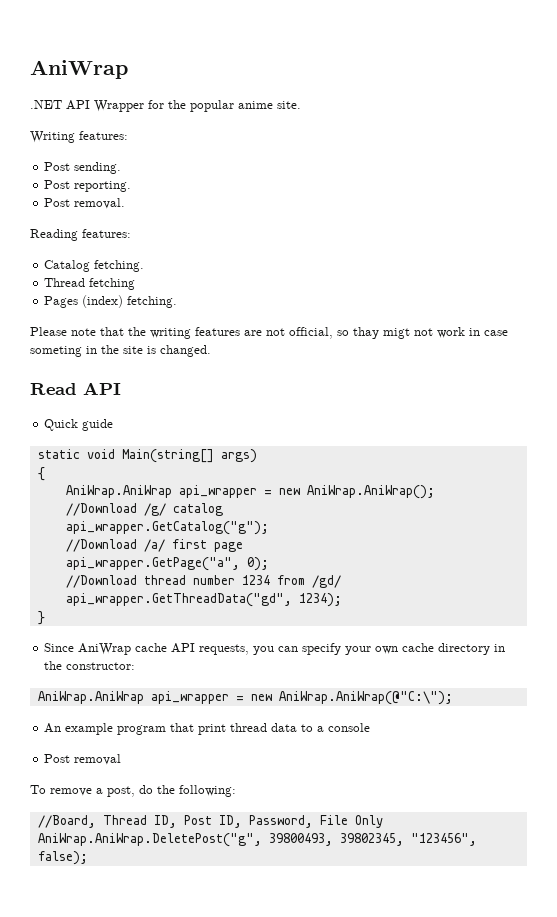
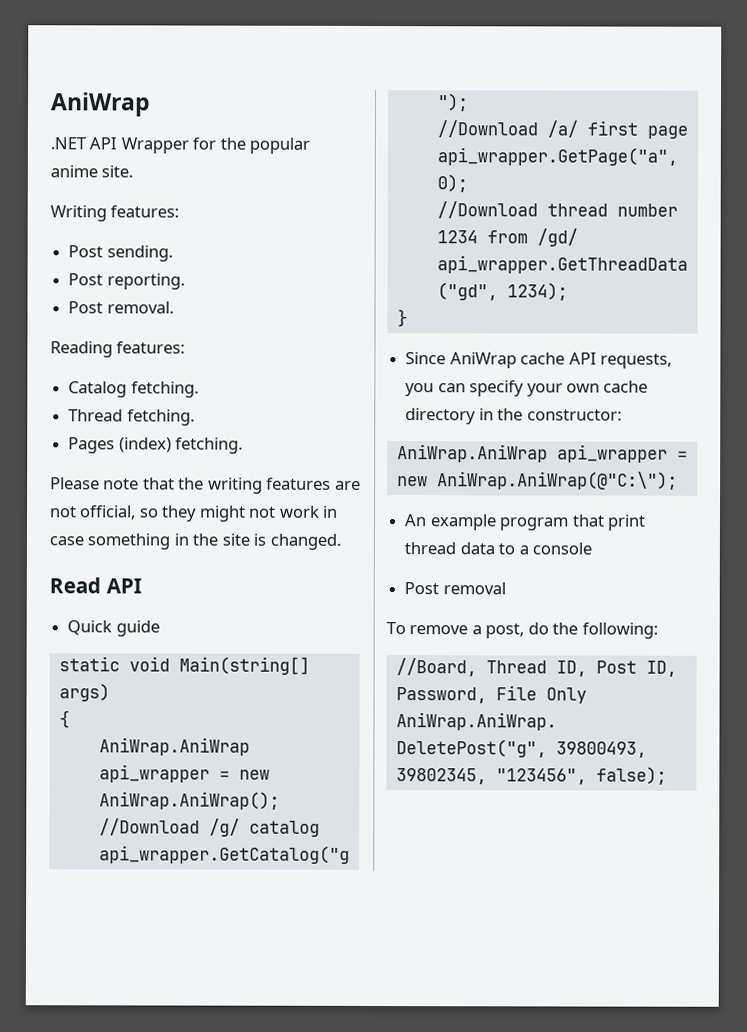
- Thread fetching
+ Thread fetching.
- Please note that the writing features are not official, so thay migt not work in case someting in the site is changed.
+ Please note that the writing features are not official, so they might not work in case something in the site is changed.

